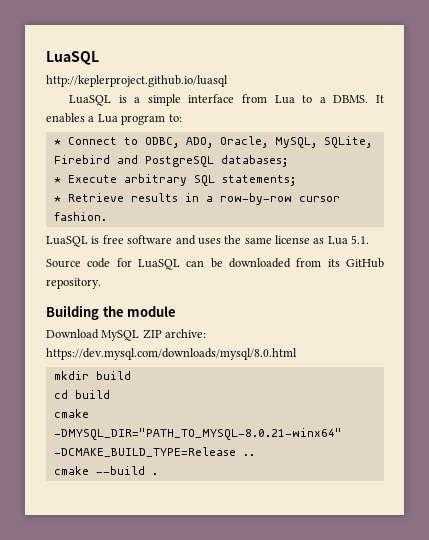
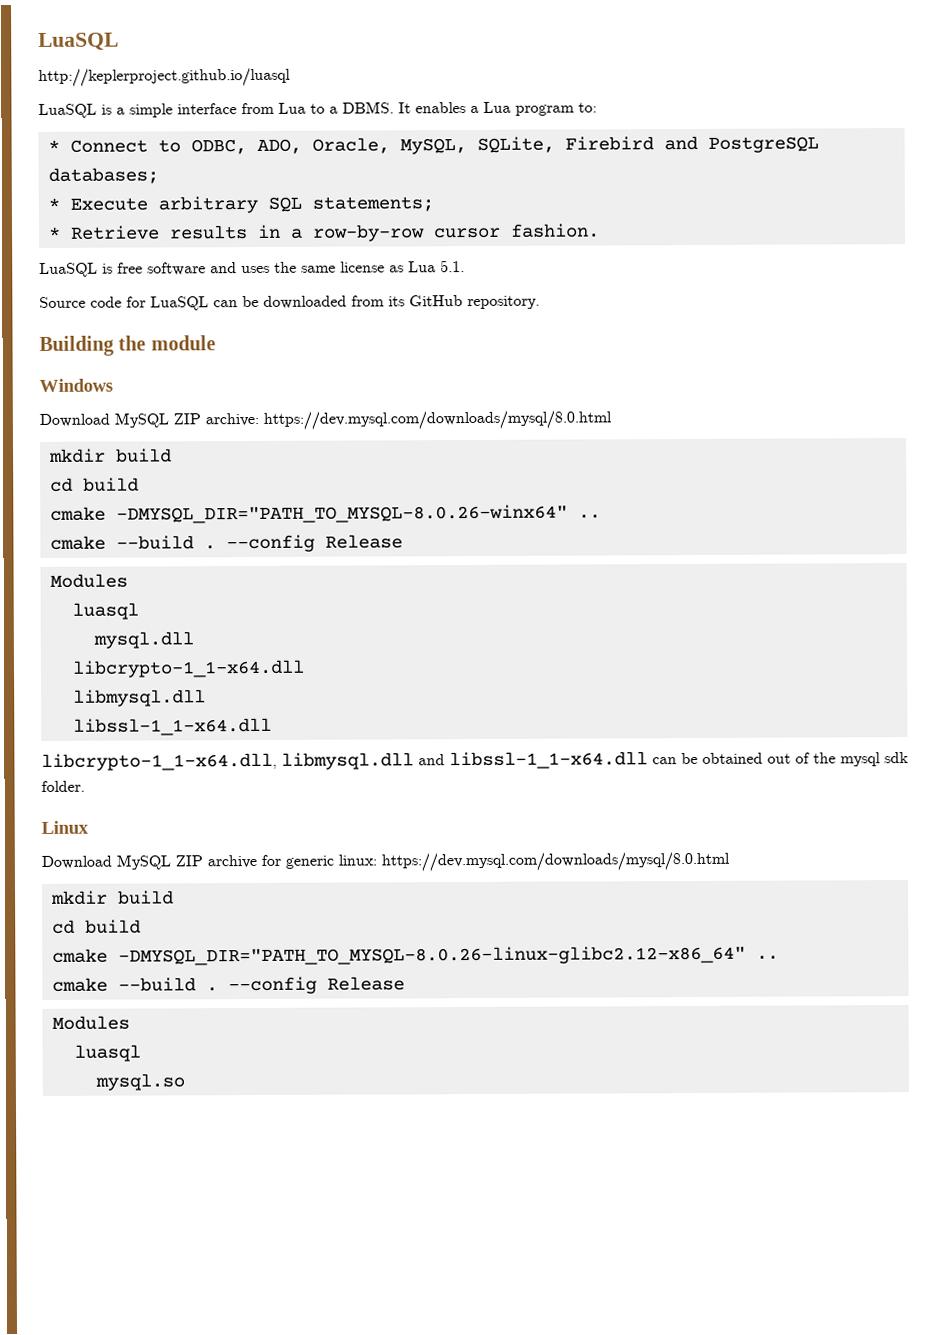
+ Windows
- cmake -DMYSQL_DIR="PATH_TO_MYSQL-8.0.21-winx64" -DCMAKE_BUILD_TYPE=Release ..
- cmake --build .
+ cmake -DMYSQL_DIR="PATH_TO_MYSQL-8.0.26-winx64" ..
+ cmake --build . --config Release
+ Modules
+ luasql
+ mysql.dll
+ libcrypto-1_1-x64.dll
+ libmysql.dll
+ libssl-1_1-x64.dll
+ libcrypto-1_1-x64.dll, libmysql.dll and libssl-1_1-x64.dll can be obtained out of the mysql sdk folder.
+ Linux
+ Download MySQL ZIP archive for generic linux: https://dev.mysql.com/downloads/mysql/8.0.html
+ mkdir build
+ cd build
+ cmake -DMYSQL_DIR="PATH_TO_MYSQL-8.0.26-linux-glibc2.12-x86_64" ..
+ cmake --build . --config Release
+ Modules
+ luasql
+ mysql.so

